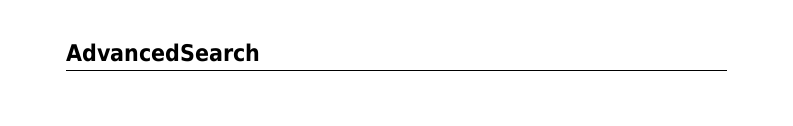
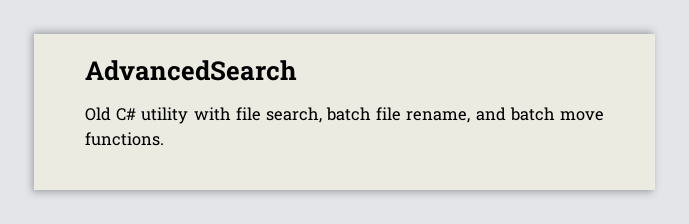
+ Old C# utility with file search, batch file rename, and batch move functions.

